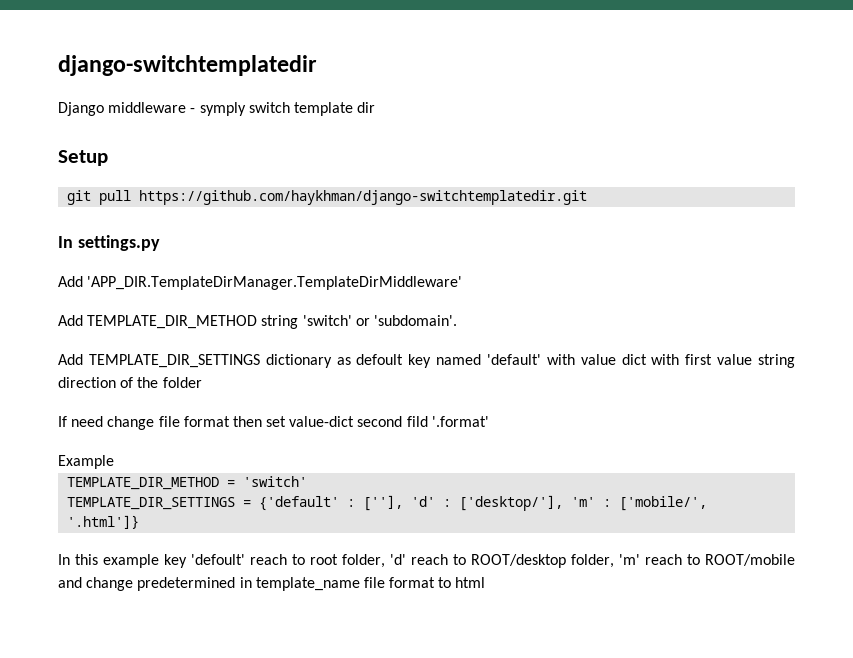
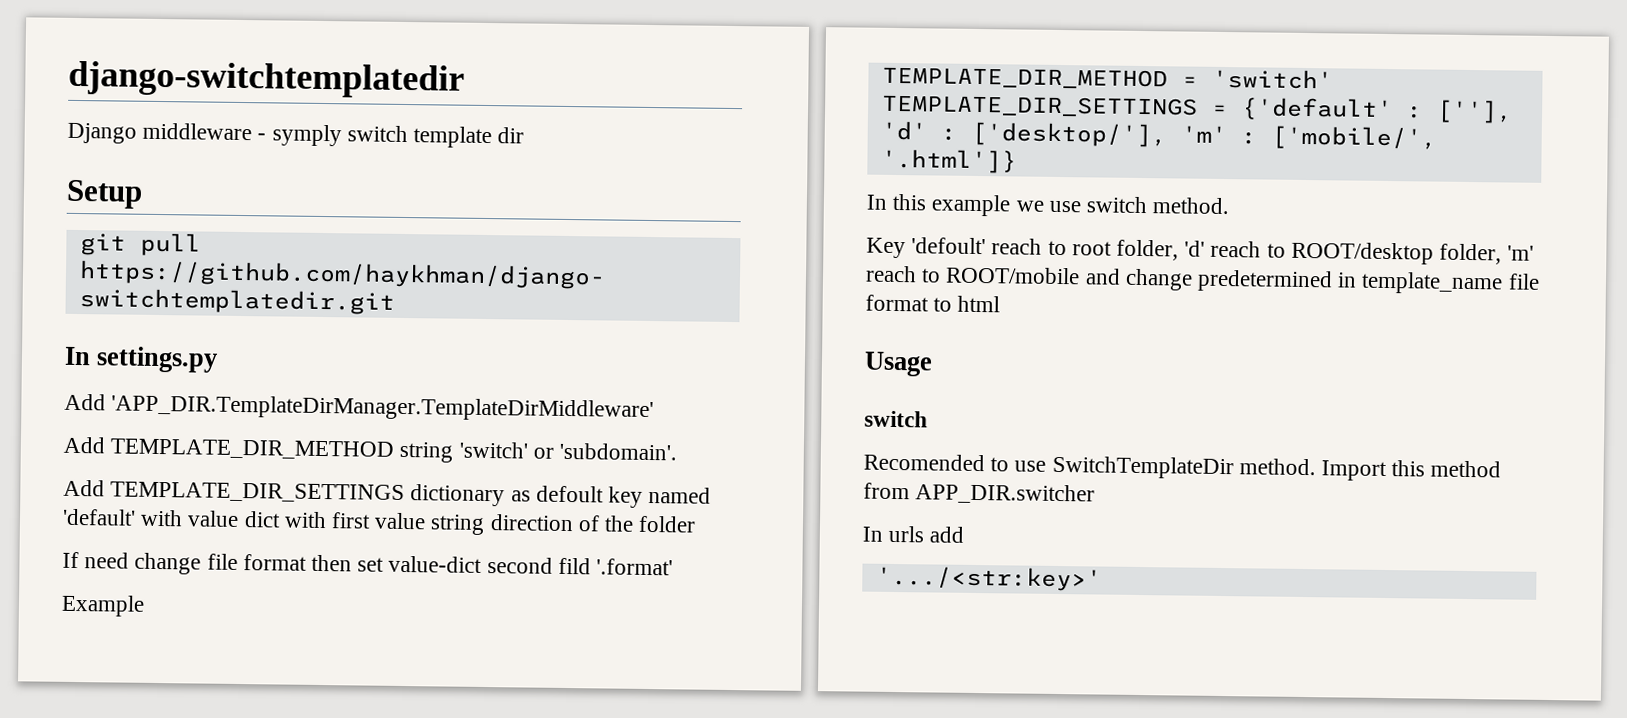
- In this example key 'defoult' reach to root folder, 'd' reach to ROOT/desktop folder, 'm' reach to ROOT/mobile and change predetermined in template_name file format to html
+ In this example we use switch method.
+ Key 'defoult' reach to root folder, 'd' reach to ROOT/desktop folder, 'm' reach to ROOT/mobile and change predetermined in template_name file format to html
+ Usage
+ switch
+ Recomended to use SwitchTemplateDir method. Import this method from APP_DIR.switcher
+ In urls add
+ '.../<str:key>'

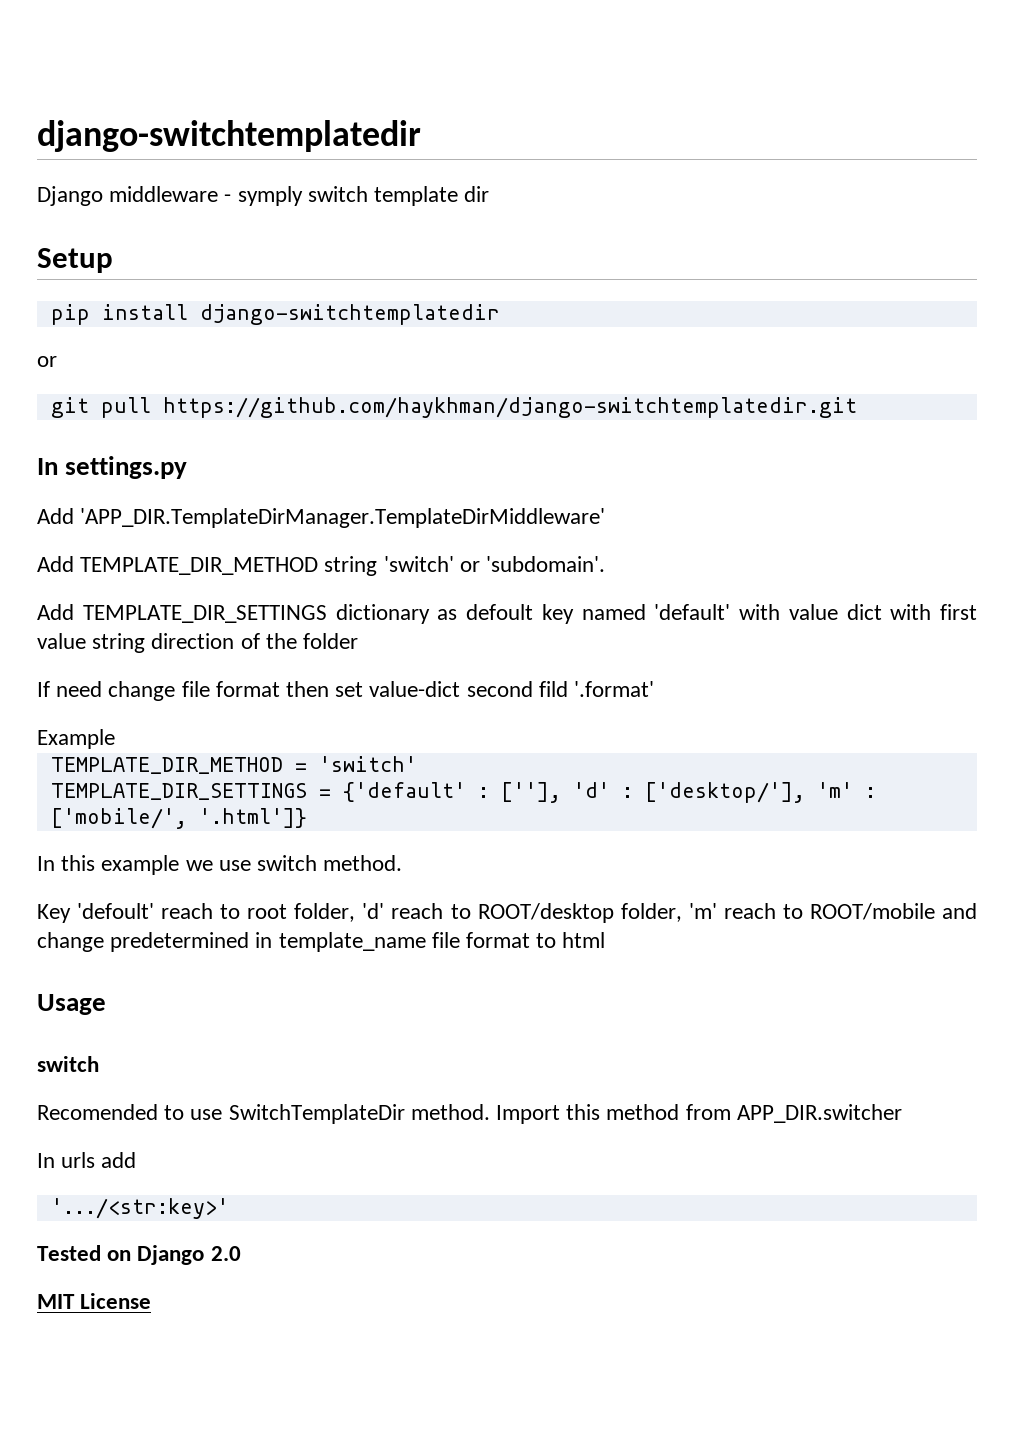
+ pip install django-switchtemplatedir
+ or
+ Tested on Django 2.0
+ MIT License

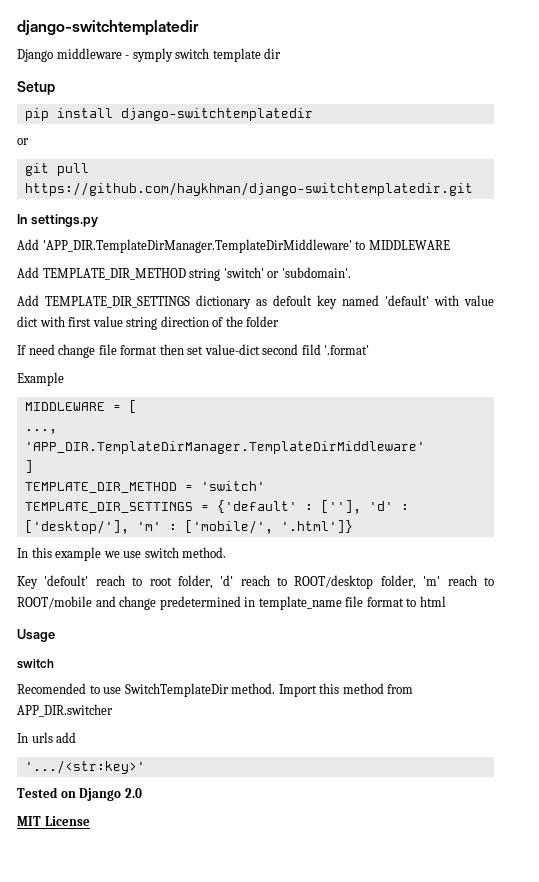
- Add 'APP_DIR.TemplateDirManager.TemplateDirMiddleware'
+ Add 'APP_DIR.TemplateDirManager.TemplateDirMiddleware' to MIDDLEWARE
+ MIDDLEWARE = [
+ ...,
+ 'APP_DIR.TemplateDirManager.TemplateDirMiddleware'
+ ]

